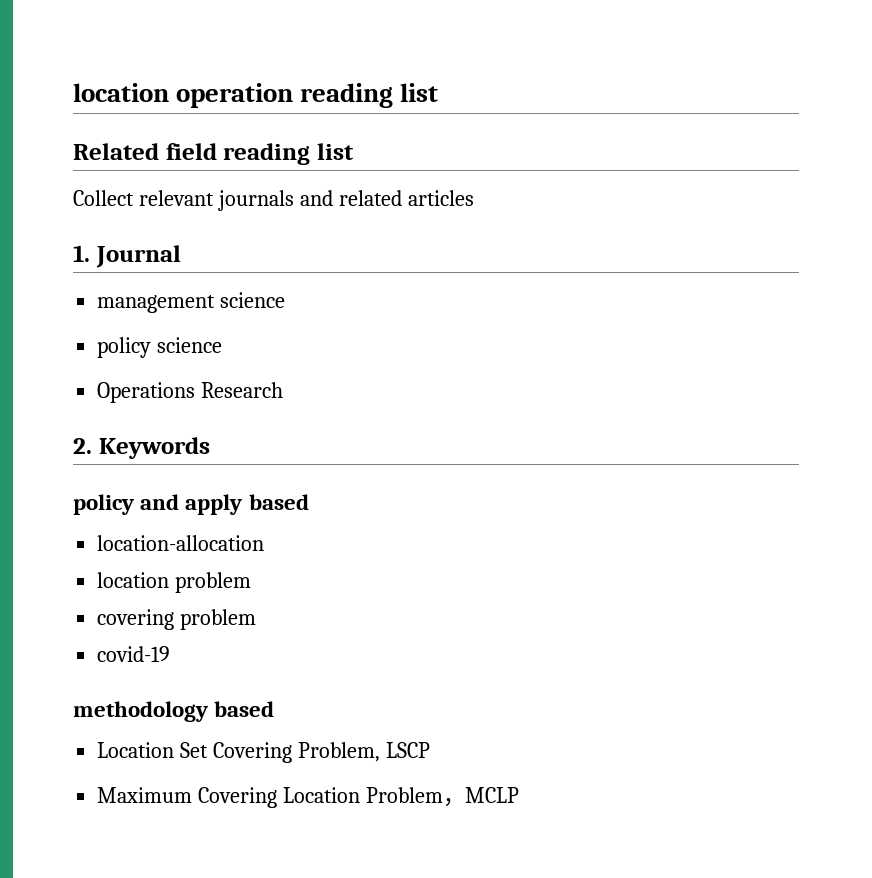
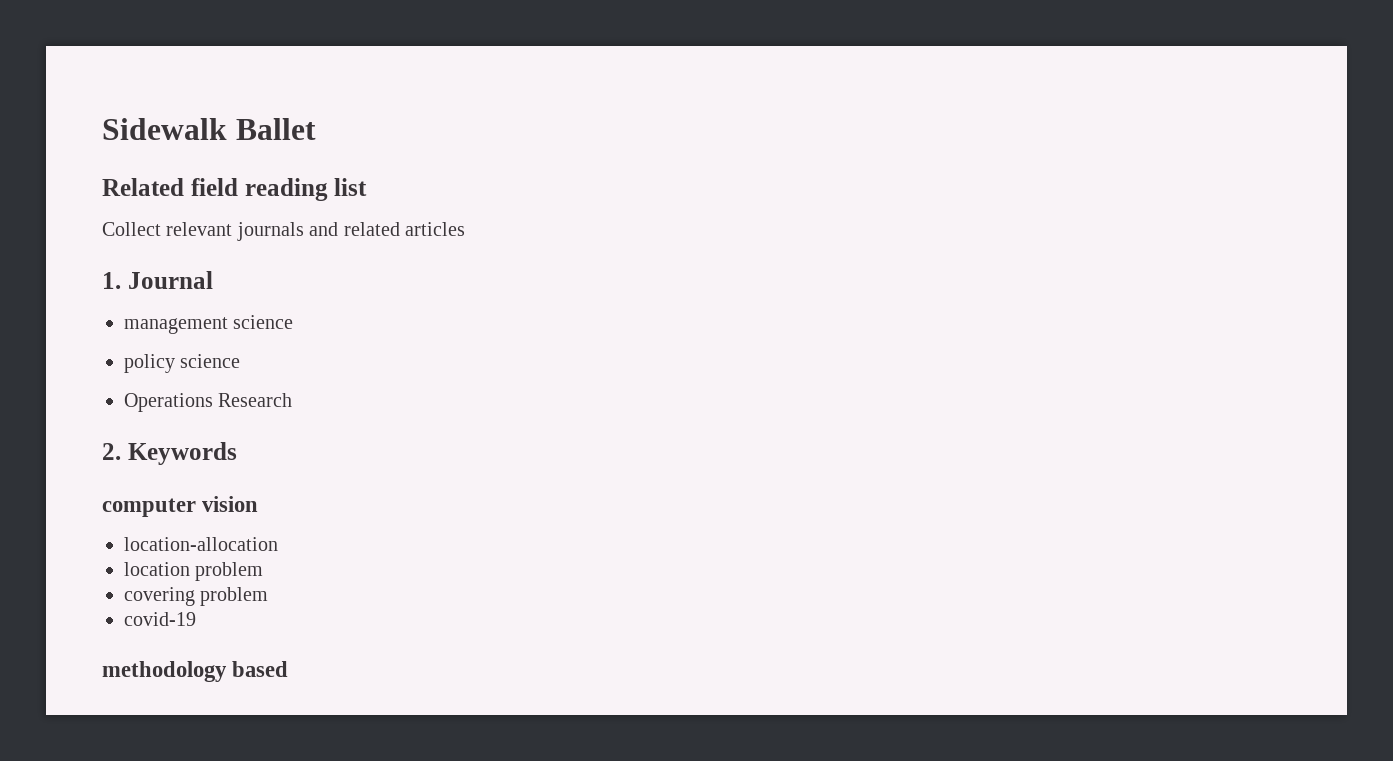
- location operation reading list
+ Sidewalk Ballet
- policy and apply based
+ computer vision
- Location Set Covering Problem, LSCP
- Maximum Covering Location Problem，MCLP

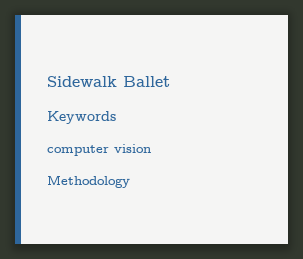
- Related field reading list
- Collect relevant journals and related articles
- 1. Journal
- management science
- policy science
- Operations Research
- 2. Keywords
+ Keywords
  computer vision
- location-allocation
- location problem
- covering problem
- covid-19
- methodology based
+ Methodology

